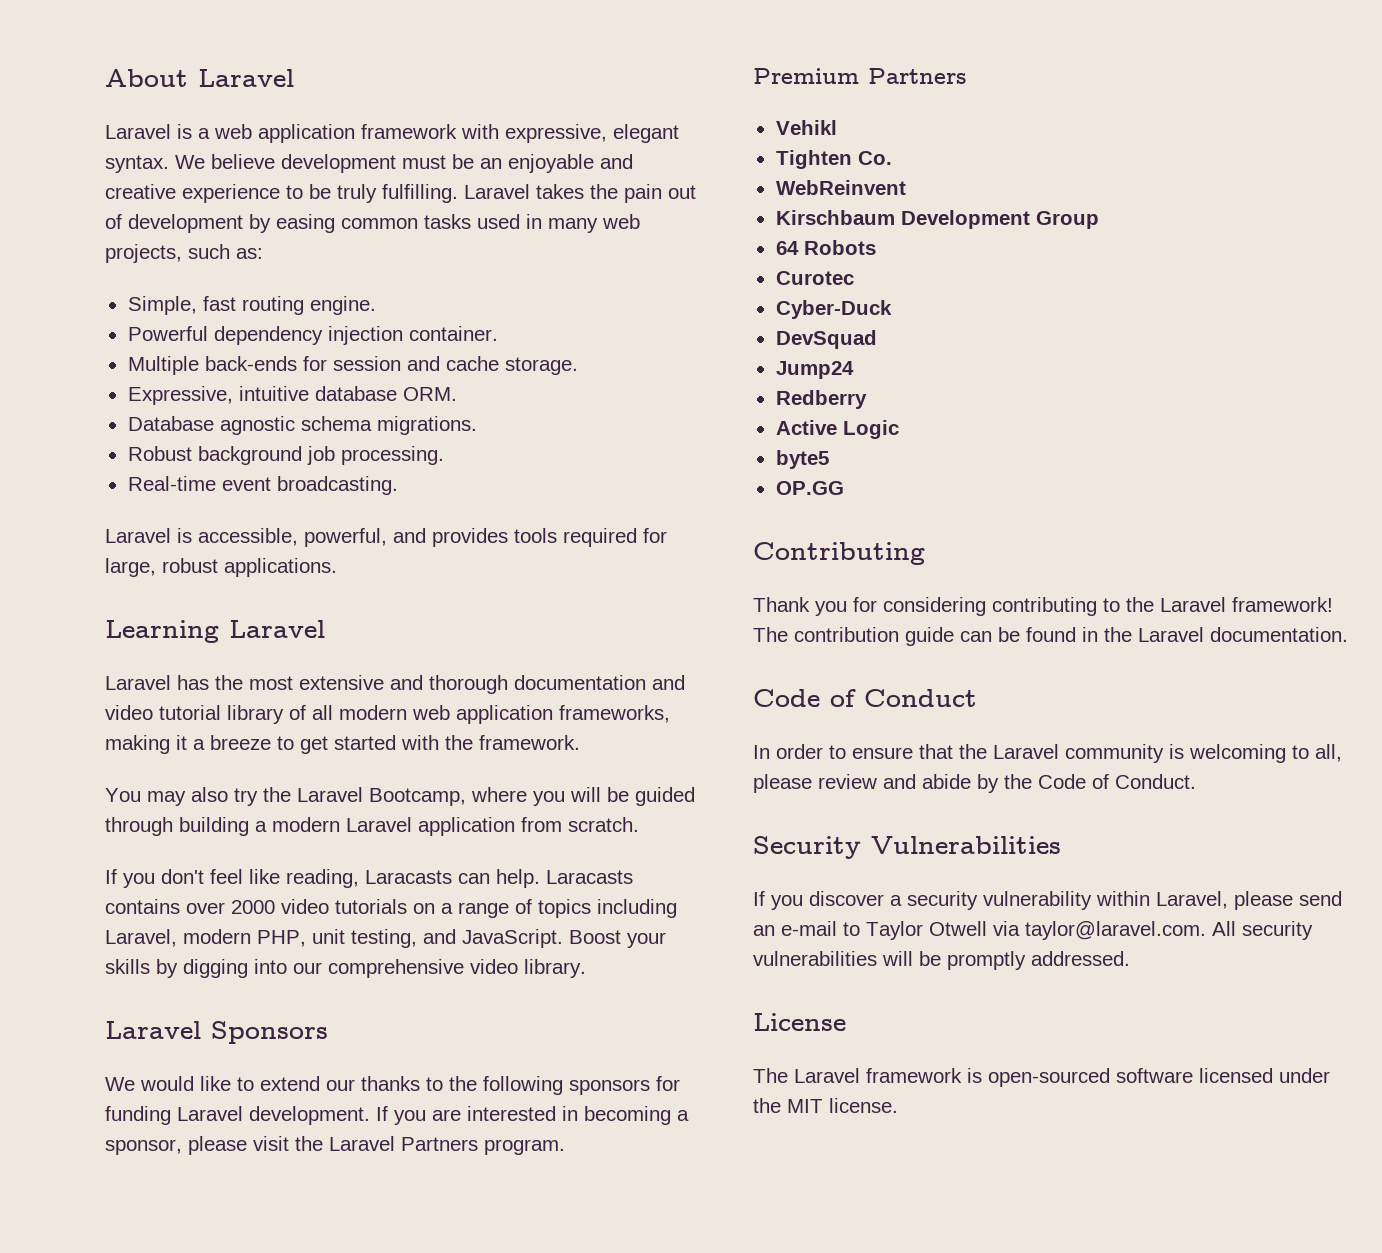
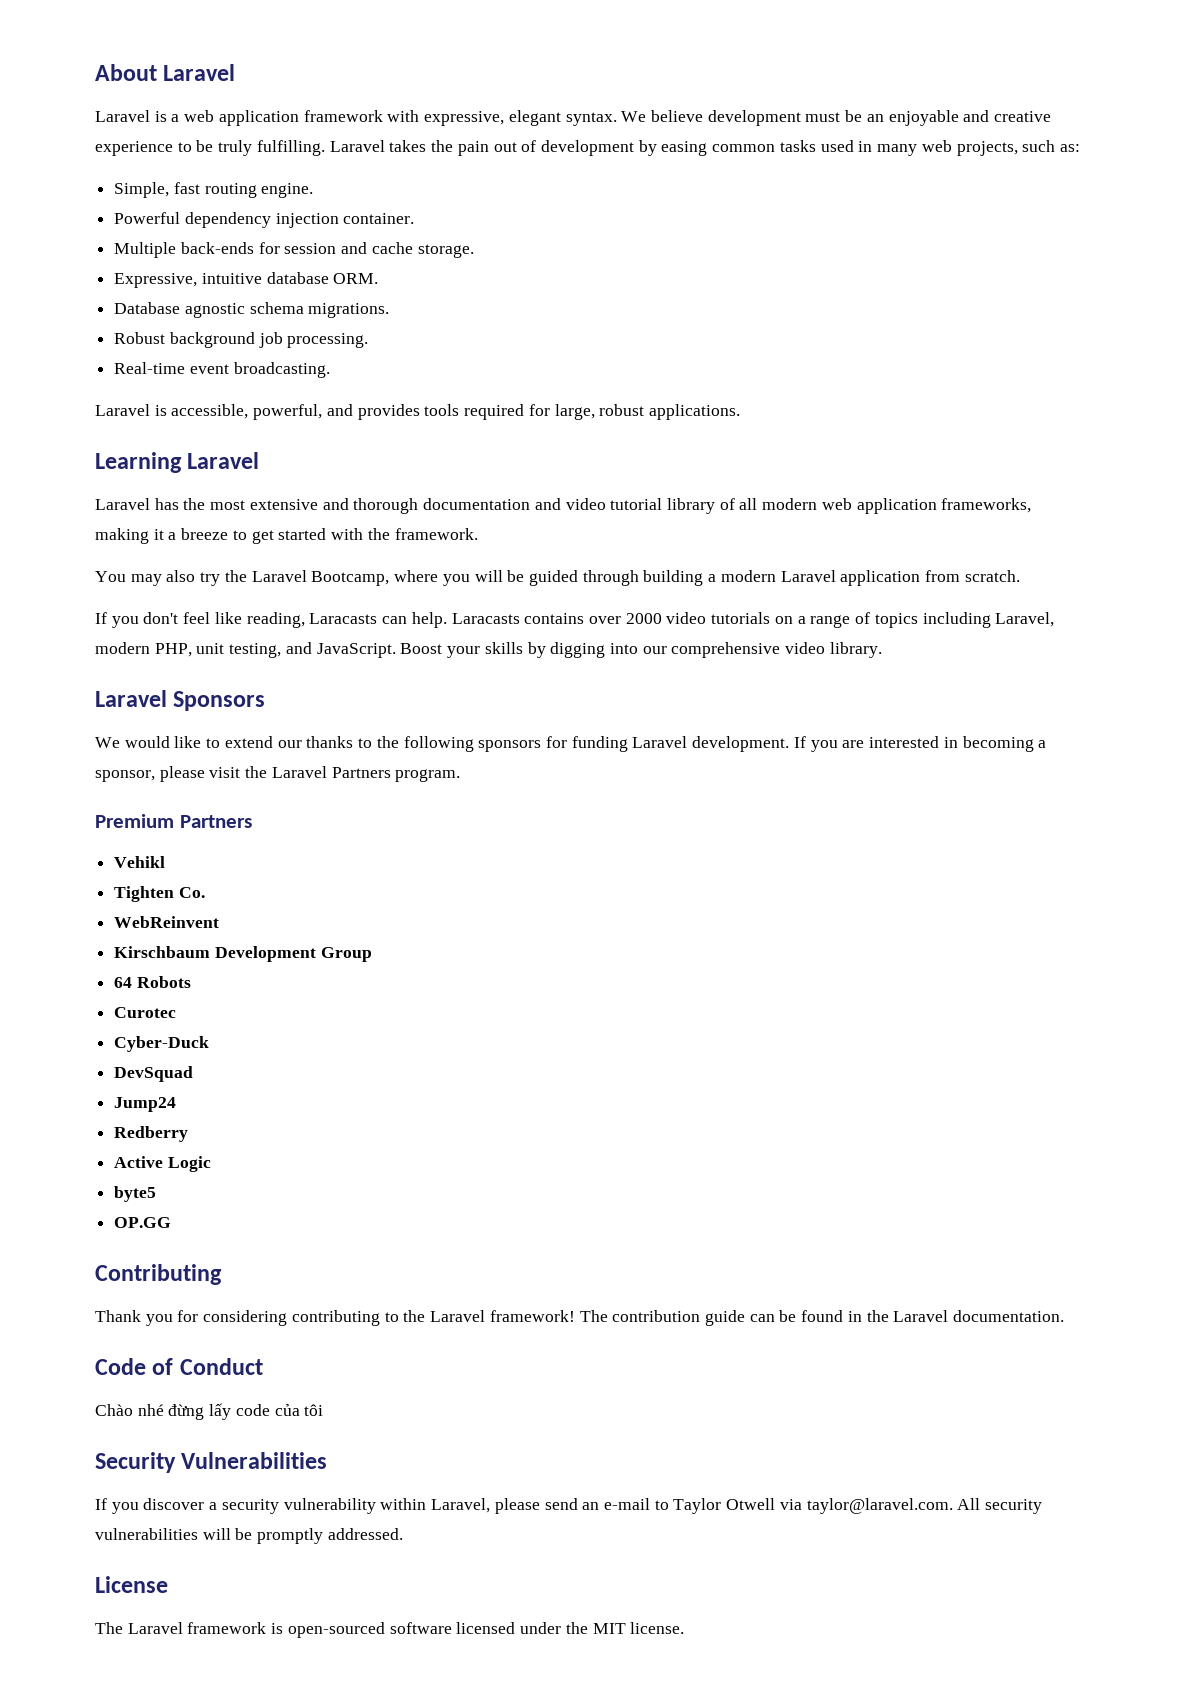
- In order to ensure that the Laravel community is welcoming to all, please review and abide by the Code of Conduct.
+ Chào nhé đừng lấy code của tôi

